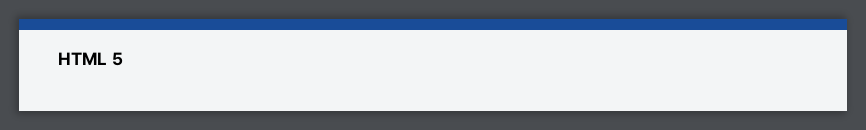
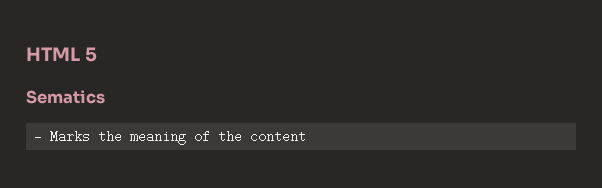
+ Sematics
+ - Marks the meaning of the content

